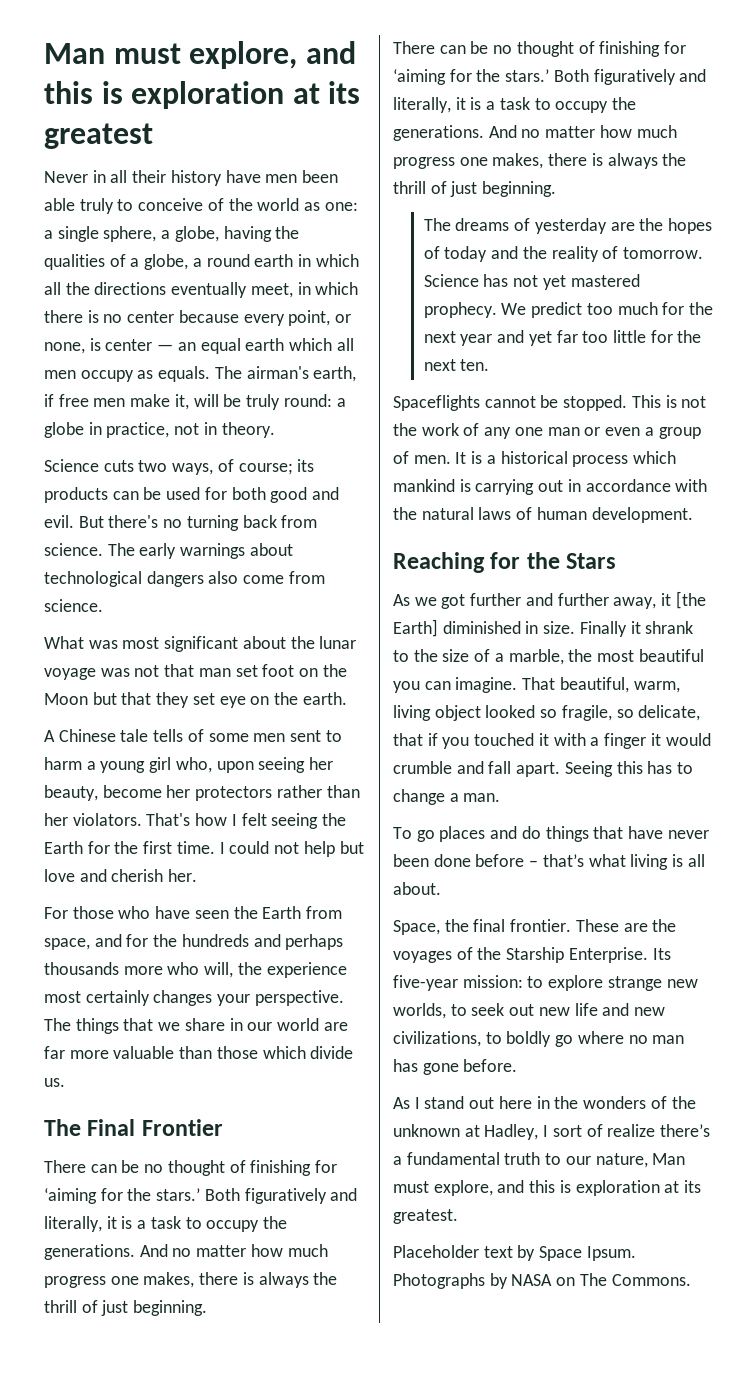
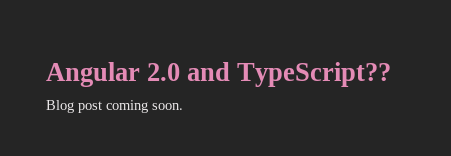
- Man must explore, and this is exploration at its greatest
- Never in all their history have men been able truly to conceive of the world as one: a single sphere, a globe, having the qualities of a globe, a round earth in which all the directions eventually meet, in which there is no center because every point, or none, is center — an equal earth which all men occupy as equals. The airman's earth, if free men make it, will be truly round: a globe in practice, not in theory.
- Science cuts two ways, of course; its products can be used for both good and evil. But there's no turning back from science. The early warnings about technological dangers also come from science.
- What was most significant about the lunar voyage was not that man set foot on the Moon but that they set eye on the earth.
- A Chinese tale tells of some men sent to harm a young girl who, upon seeing her beauty, become her protectors rather than her violators. That's how I felt seeing the Earth for the first time. I could not help but love and cherish her.
- For those who have seen the Earth from space, and for the hundreds and perhaps thousands more who will, the experience most certainly changes your perspective. The things that we share in our world are far more valuable than those which divide us.
- The Final Frontier
- There can be no thought of finishing for ‘aiming for the stars.’ Both figuratively and literally, it is a task to occupy the generations. And no matter how much progress one makes, there is always the thrill of just beginning.
- There can be no thought of finishing for ‘aiming for the stars.’ Both figuratively and literally, it is a task to occupy the generations. And no matter how much progress one makes, there is always the thrill of just beginning.
- The dreams of yesterday are the hopes of today and the reality of tomorrow. Science has not yet mastered prophecy. We predict too much for the next year and yet far too little for the next ten.
- Spaceflights cannot be stopped. This is not the work of any one man or even a group of men. It is a historical process which mankind is carrying out in accordance with the natural laws of human development.
- Reaching for the Stars
- As we got further and further away, it [the Earth] diminished in size. Finally it shrank to the size of a marble, the most beautiful you can imagine. That beautiful, warm, living object looked so fragile, so delicate, that if you touched it with a finger it would crumble and fall apart. Seeing this has to change a man.
- To go places and do things that have never been done before – that’s what living is all about.
- Space, the final frontier. These are the voyages of the Starship Enterprise. Its five-year mission: to explore strange new worlds, to seek out new life and new civilizations, to boldly go where no man has gone before.
- As I stand out here in the wonders of the unknown at Hadley, I sort of realize there’s a fundamental truth to our nature, Man must explore, and this is exploration at its greatest.
- Placeholder text by Space Ipsum. Photographs by NASA on The Commons.
+ Angular 2.0 and TypeScript??
+ Blog post coming soon.

